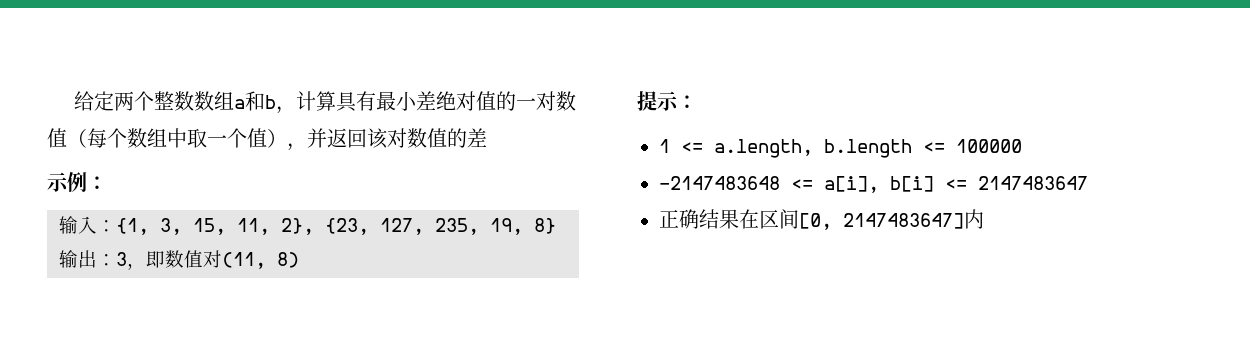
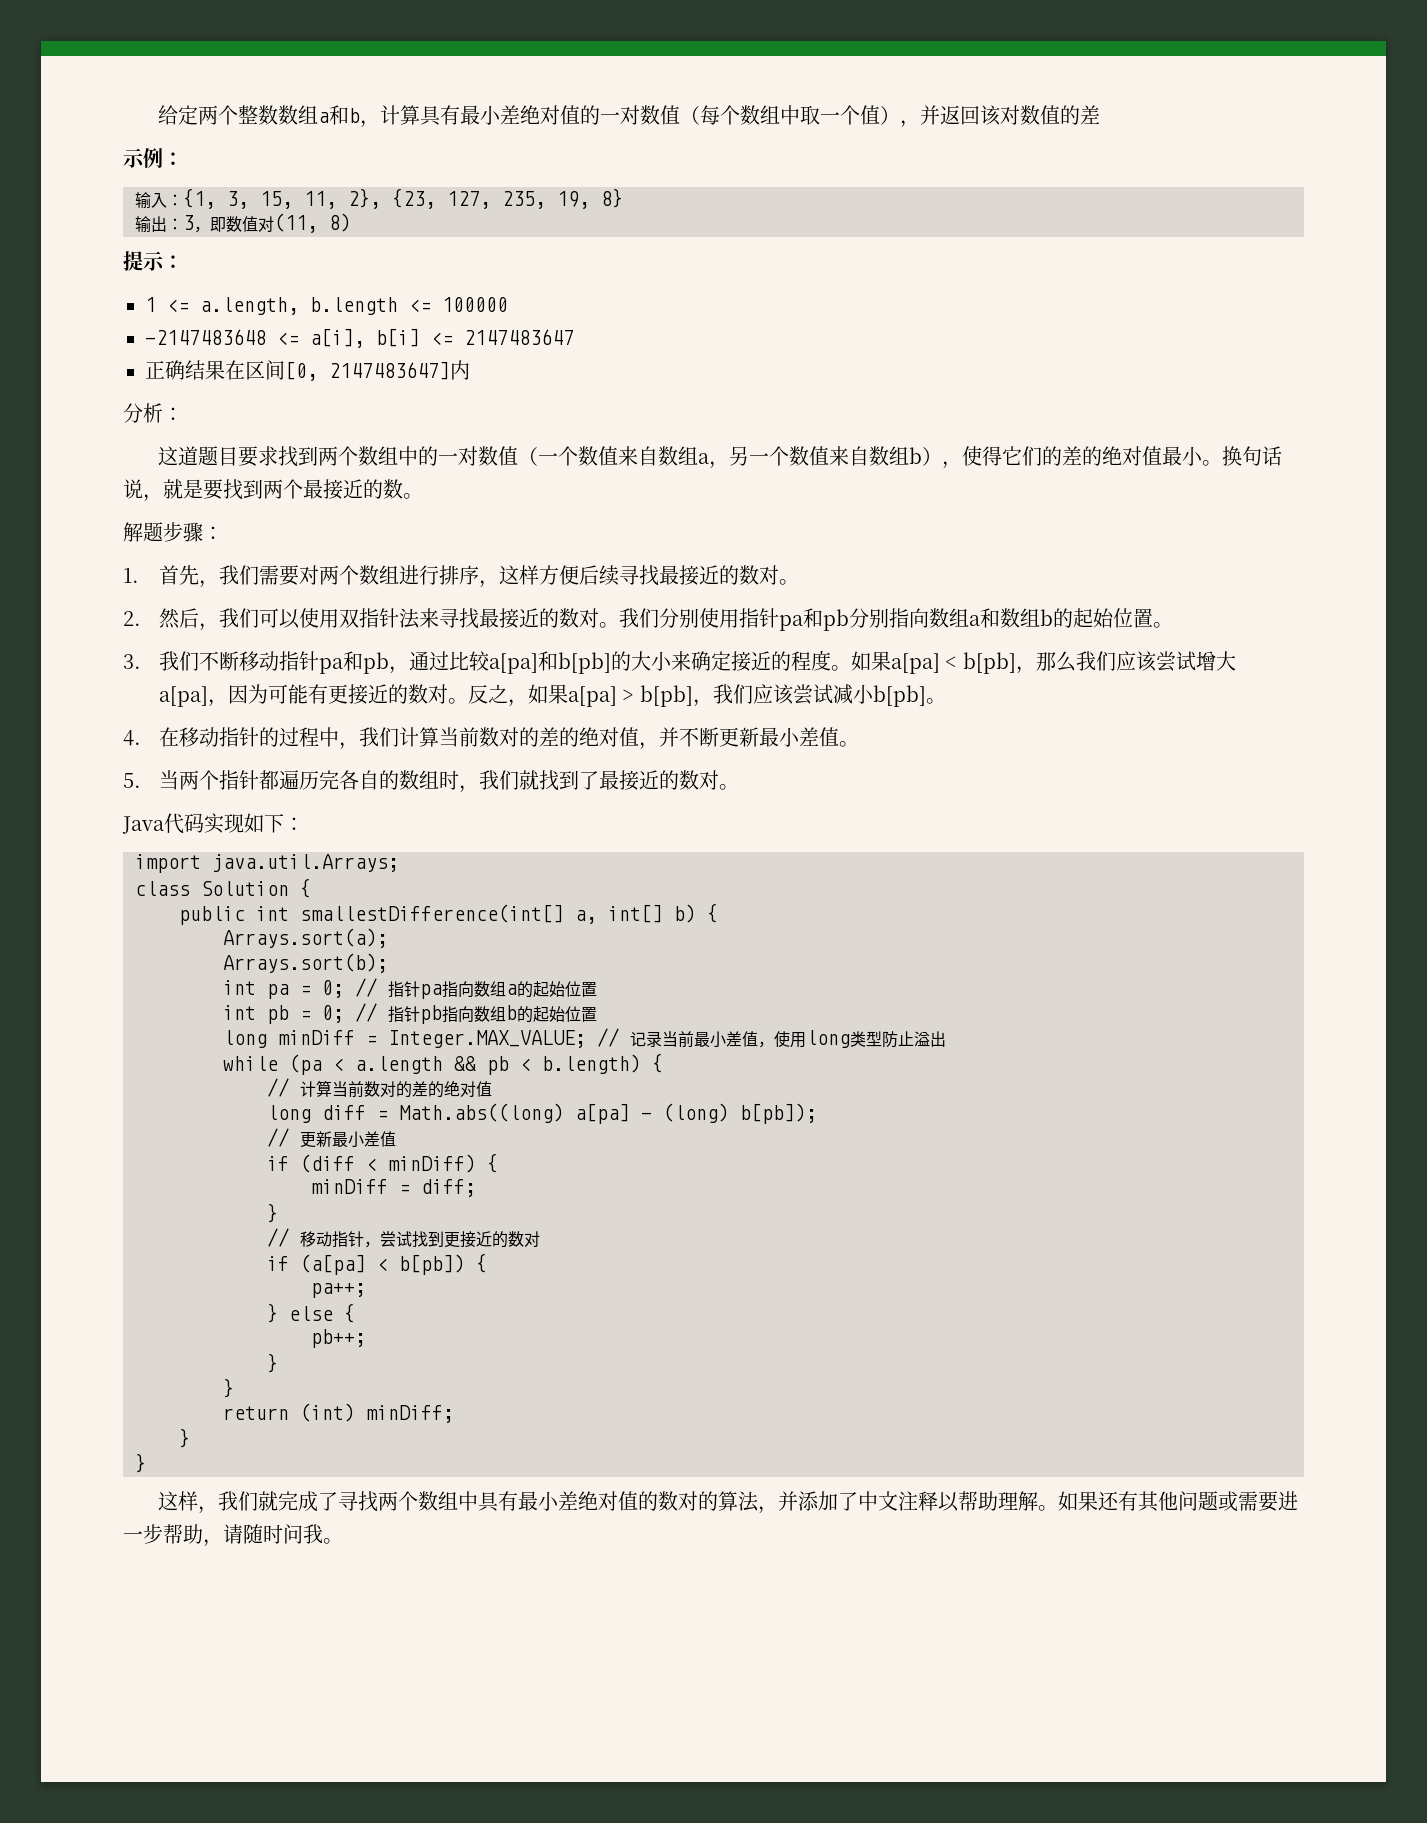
+ 分析：
+ 这道题目要求找到两个数组中的一对数值（一个数值来自数组a，另一个数值来自数组b），使得它们的差的绝对值最小。换句话说，就是要找到两个最接近的数。
+ 解题步骤：
+ 1.首先，我们需要对两个数组进行排序，这样方便后续寻找最接近的数对。
+ 2.然后，我们可以使用双指针法来寻找最接近的数对。我们分别使用指针pa和pb分别指向数组a和数组b的起始位置。
+ 3.我们不断移动指针pa和pb，通过比较a[pa]和b[pb]的大小来确定接近的程度。如果a[pa] < b[pb]，那么我们应该尝试增大a[pa]，因为可能有更接近的数对。反之，如果a[pa] > b[pb]，我们应该尝试减小b[pb]。
+ 4.在移动指针的过程中，我们计算当前数对的差的绝对值，并不断更新最小差值。
+ 5.当两个指针都遍历完各自的数组时，我们就找到了最接近的数对。
+ Java代码实现如下：
+ import java.util.Arrays;
+ class Solution {
+ public int smallestDifference(int[] a, int[] b) {
+ Arrays.sort(a);
+ Arrays.sort(b);
+ int pa = 0; // 指针pa指向数组a的起始位置
+ int pb = 0; // 指针pb指向数组b的起始位置
+ long minDiff = Integer.MAX_VALUE; // 记录当前最小差值，使用long类型防止溢出
+ while (pa < a.length && pb < b.length) {
+ // 计算当前数对的差的绝对值
+ long diff = Math.abs((long) a[pa] - (long) b[pb]);
+ // 更新最小差值
+ if (diff < minDiff) {
+ minDiff = diff;
+ }
+ // 移动指针，尝试找到更接近的数对
+ if (a[pa] < b[pb]) {
+ pa++;
+ } else {
+ pb++;
+ }
+ }
+ return (int) minDiff;
+ }
+ }
+ 这样，我们就完成了寻找两个数组中具有最小差绝对值的数对的算法，并添加了中文注释以帮助理解。如果还有其他问题或需要进一步帮助，请随时问我。

